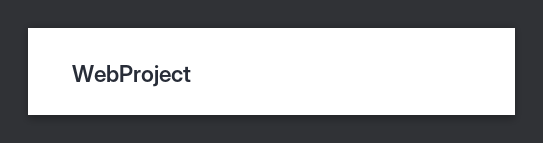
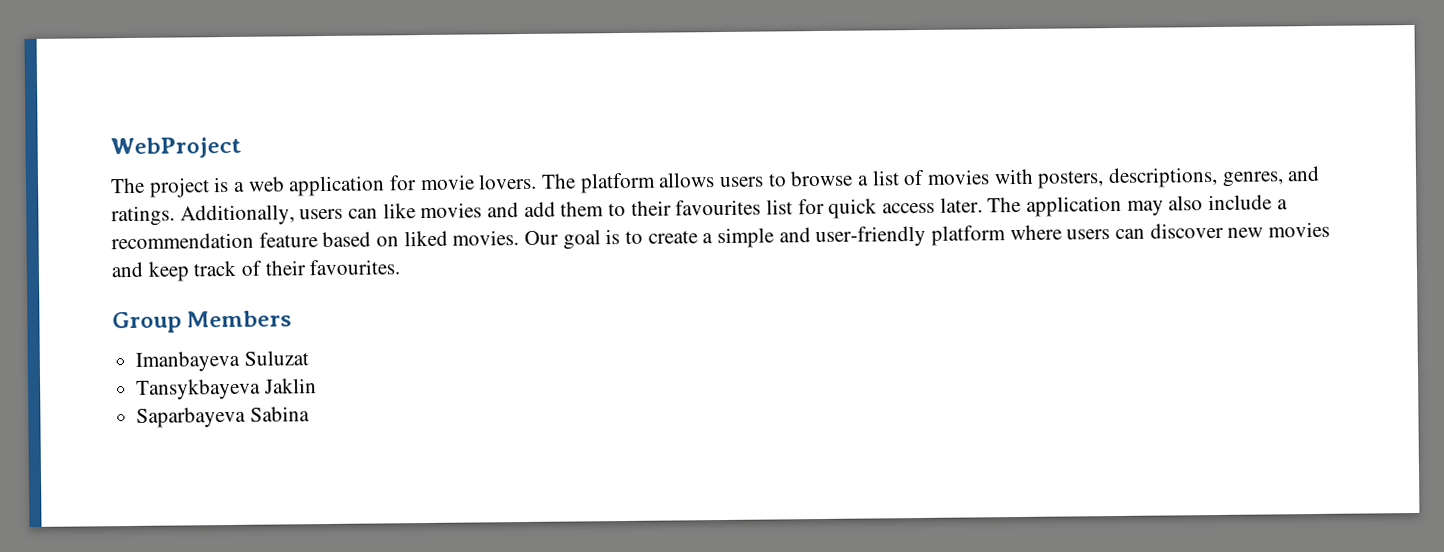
+ The project is a web application for movie lovers. The platform allows users to browse a list of movies with posters, descriptions, genres, and ratings. Additionally, users can like movies and add them to their favourites list for quick access later. The application may also include a recommendation feature based on liked movies. Our goal is to create a simple and user-friendly platform where users can discover new movies and keep track of their favourites.
+ Group Members
+ Imanbayeva Suluzat
+ Tansykbayeva Jaklin
+ Saparbayeva Sabina

